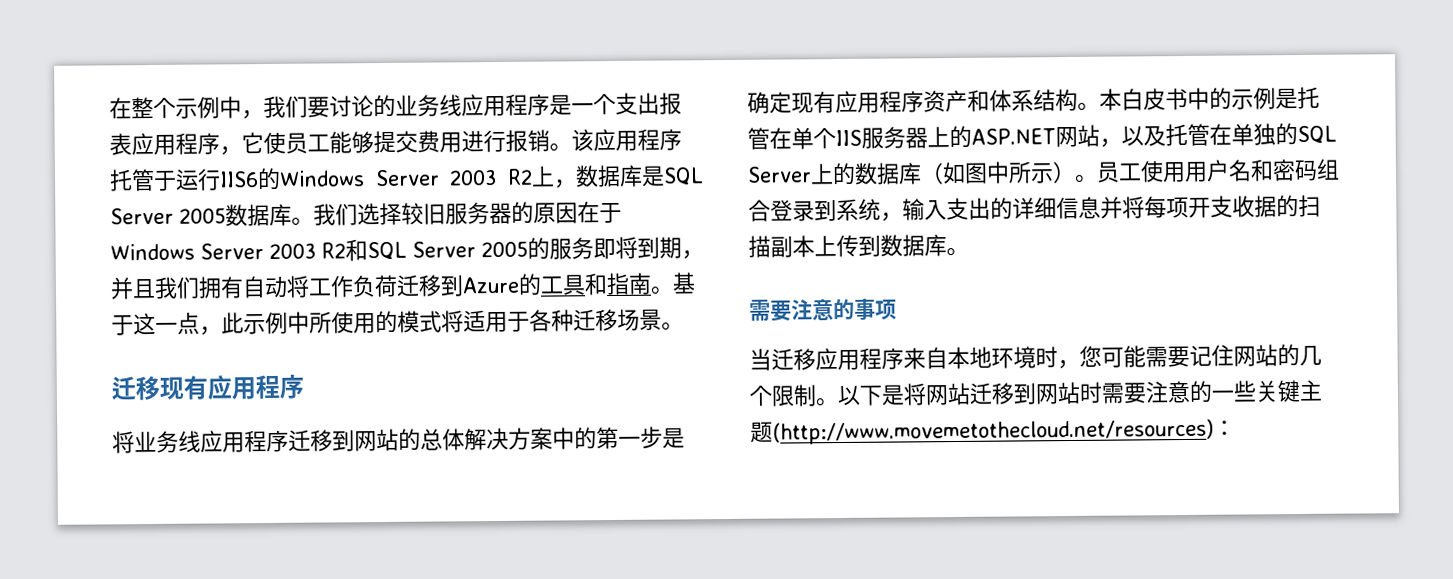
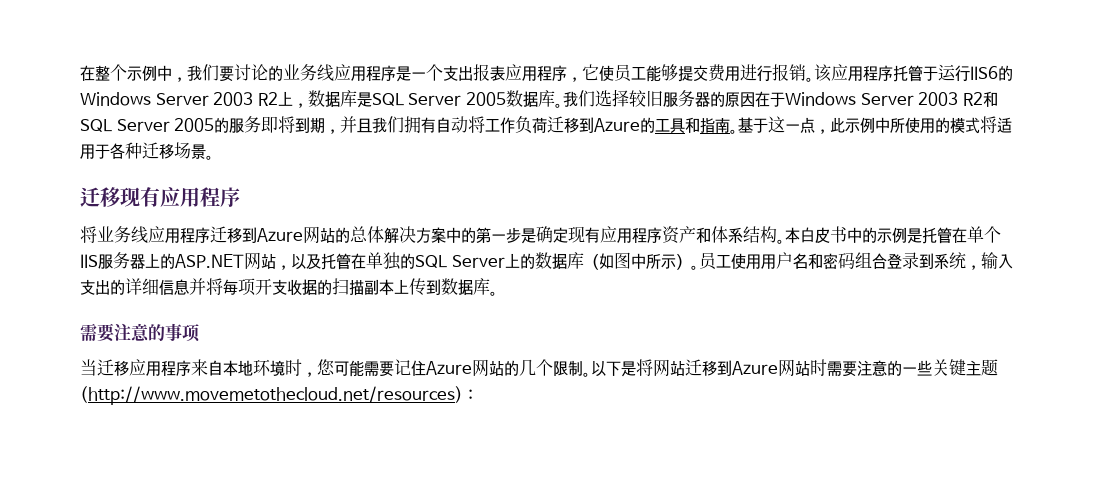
- 将业务线应用程序迁移到网站的总体解决方案中的第一步是确定现有应用程序资产和体系结构。
+ 将业务线应用程序迁移到Azure网站的总体解决方案中的第一步是确定现有应用程序资产和体系结构。
- 当迁移应用程序来自本地环境时，您可能需要记住网站的几个限制。
+ 当迁移应用程序来自本地环境时，您可能需要记住Azure网站的几个限制。
- 以下是将网站迁移到网站时需要注意的一些关键主题(http://www.movemetothecloud.net/resources)：
+ 以下是将网站迁移到Azure网站时需要注意的一些关键主题(http://www.movemetothecloud.net/resources)：

